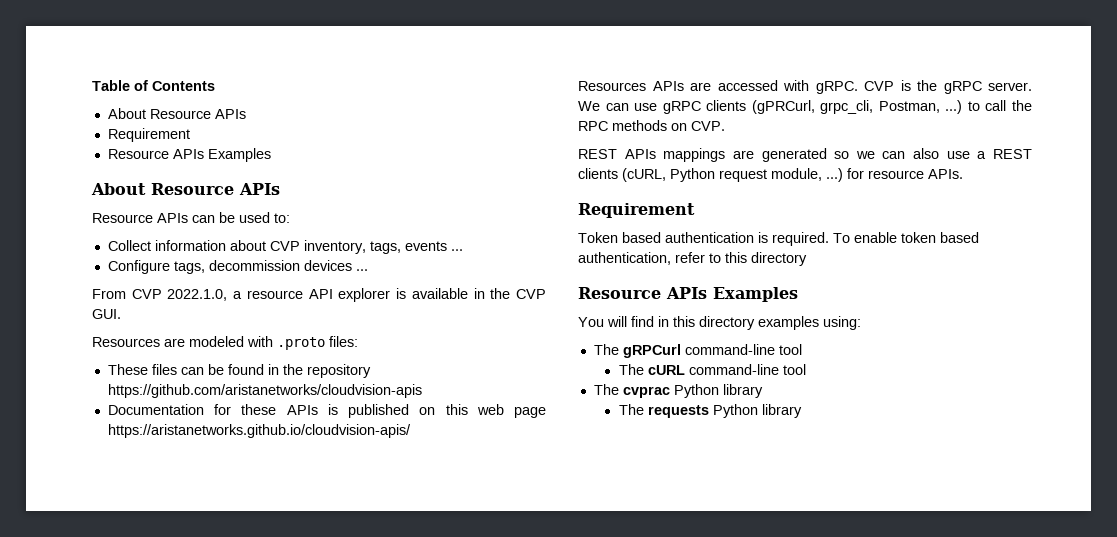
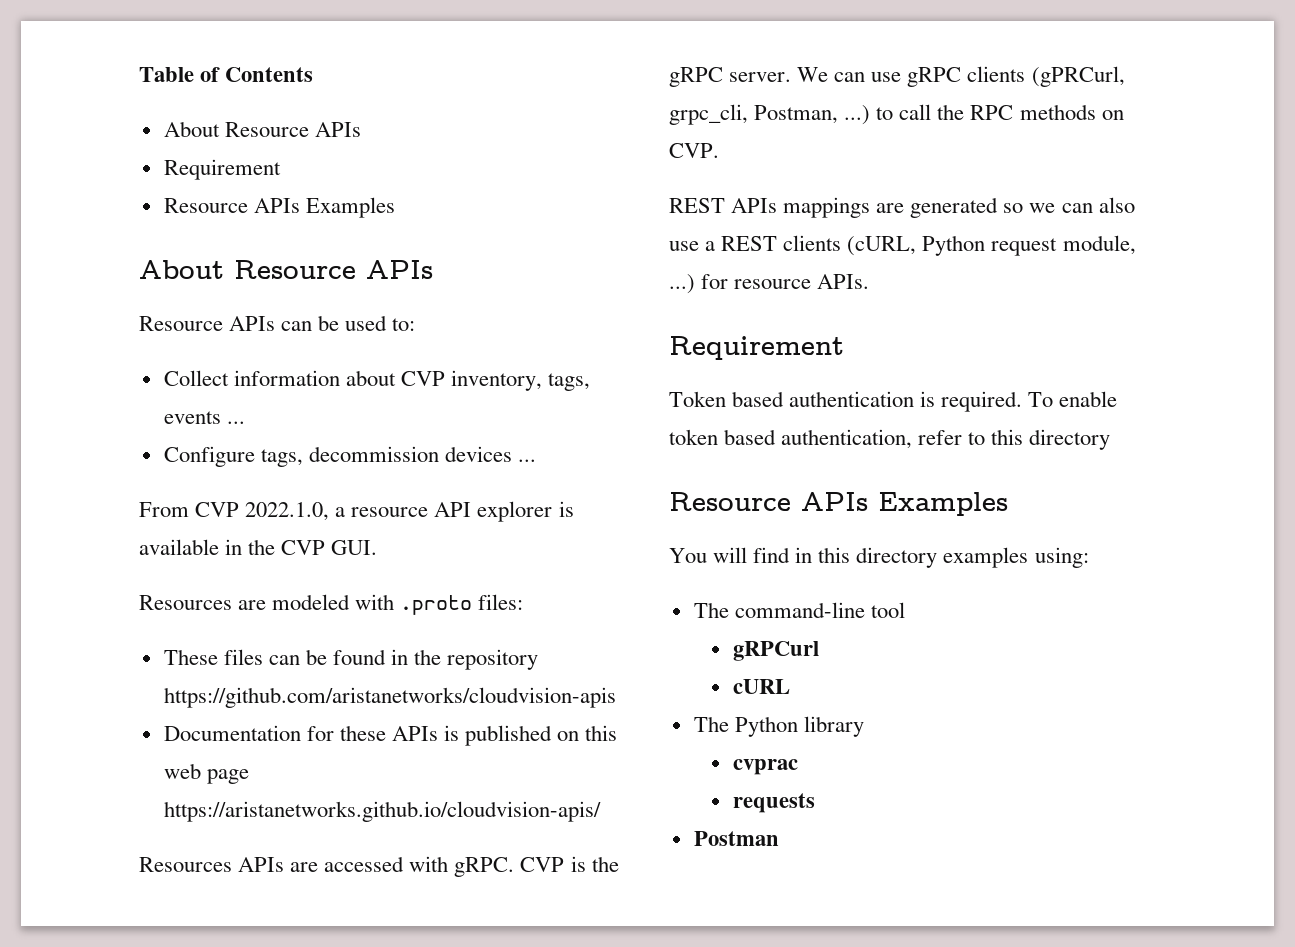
- The gRPCurl command-line tool
- The cURL command-line tool
- The cvprac Python library
+ The command-line tool
+ gRPCurl
+ cURL
+ The Python library
- The requests Python library
+ cvprac
+ requests
+ Postman

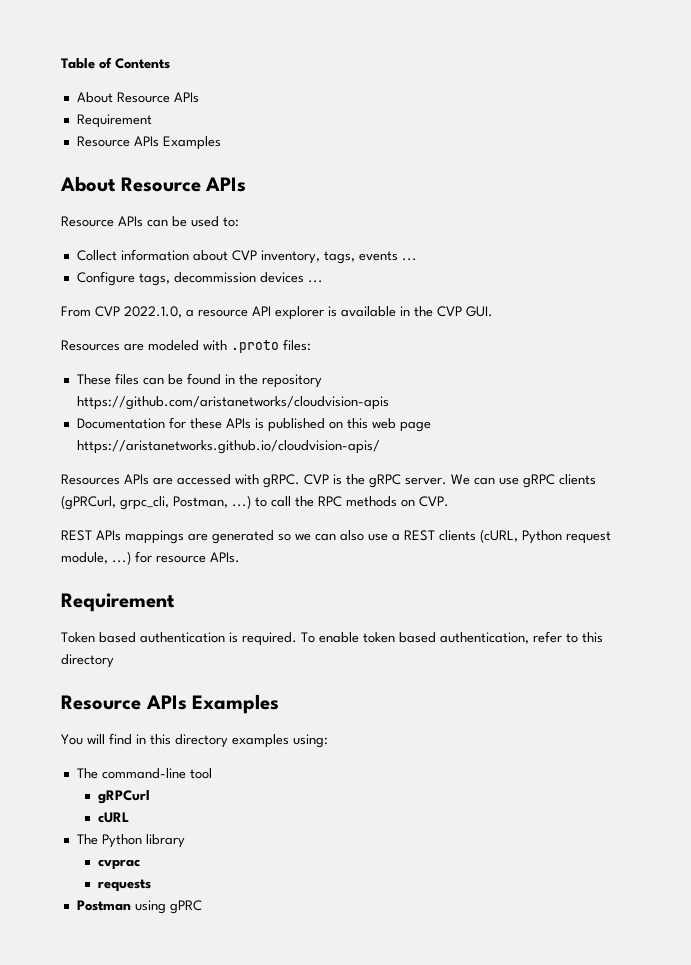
- Postman
+ Postman using gPRC

